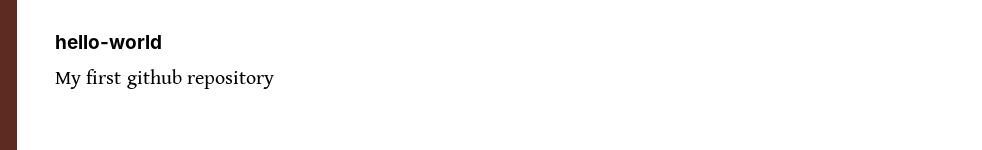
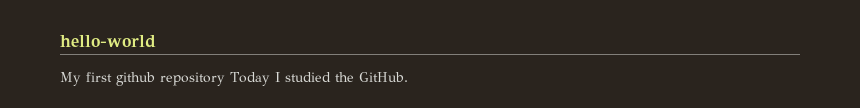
- My first github repository
+ My first github repository Today I studied the GitHub.

